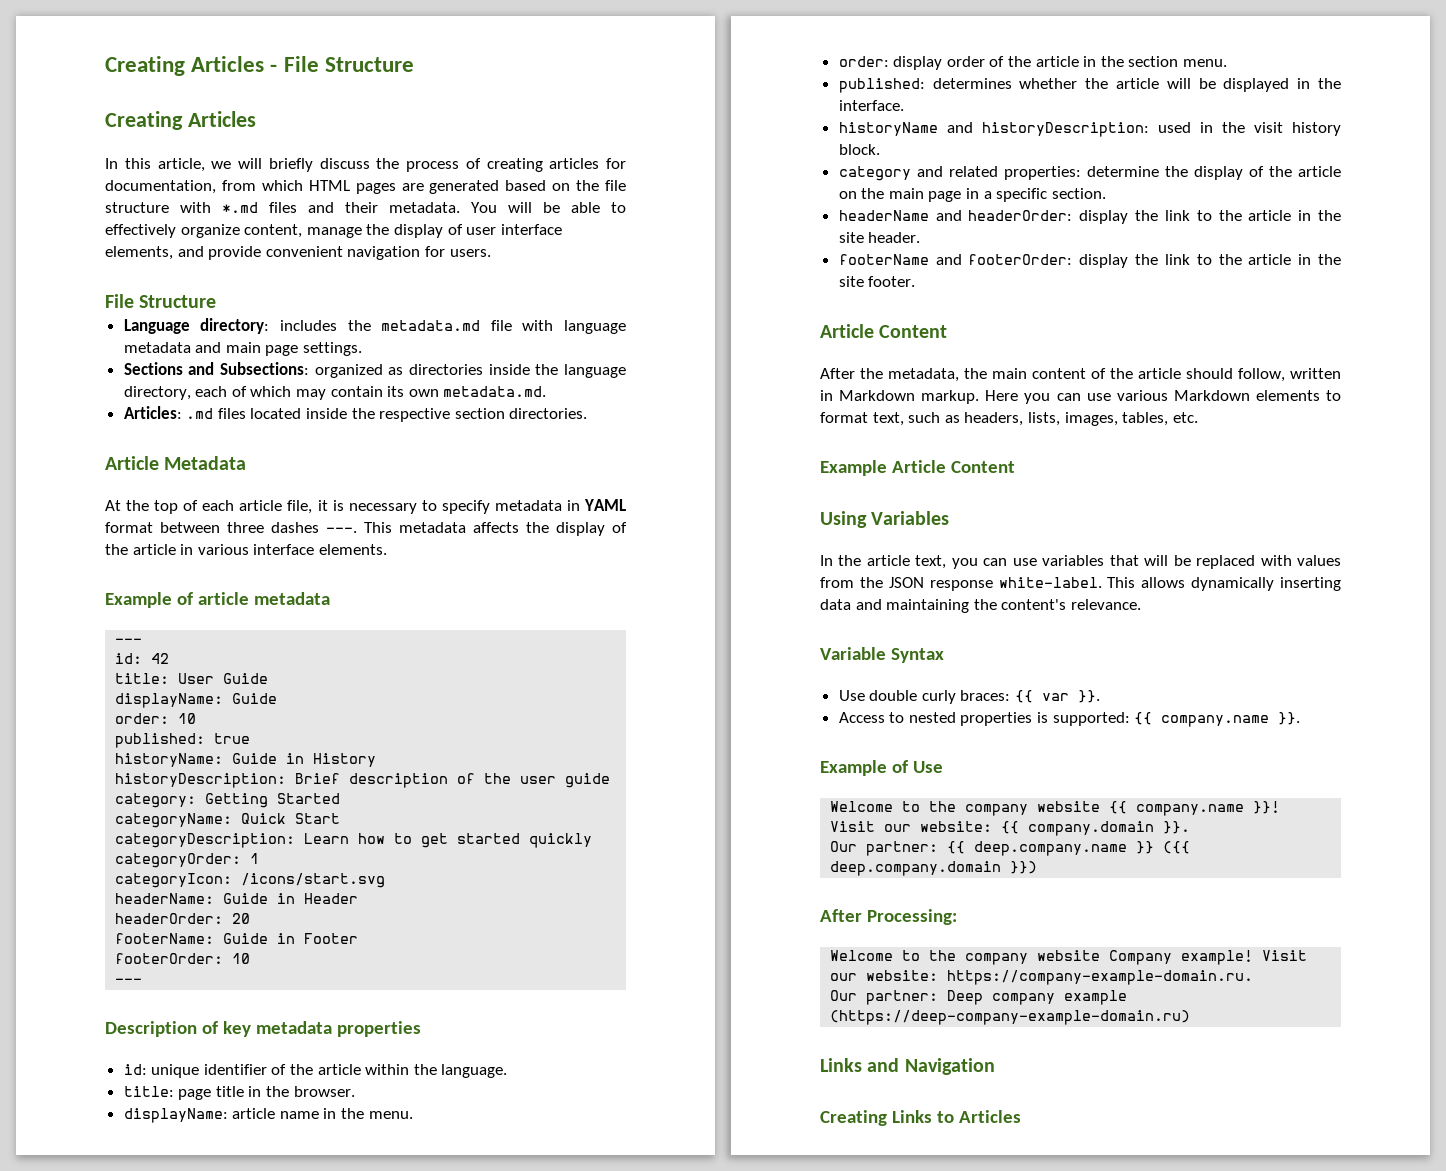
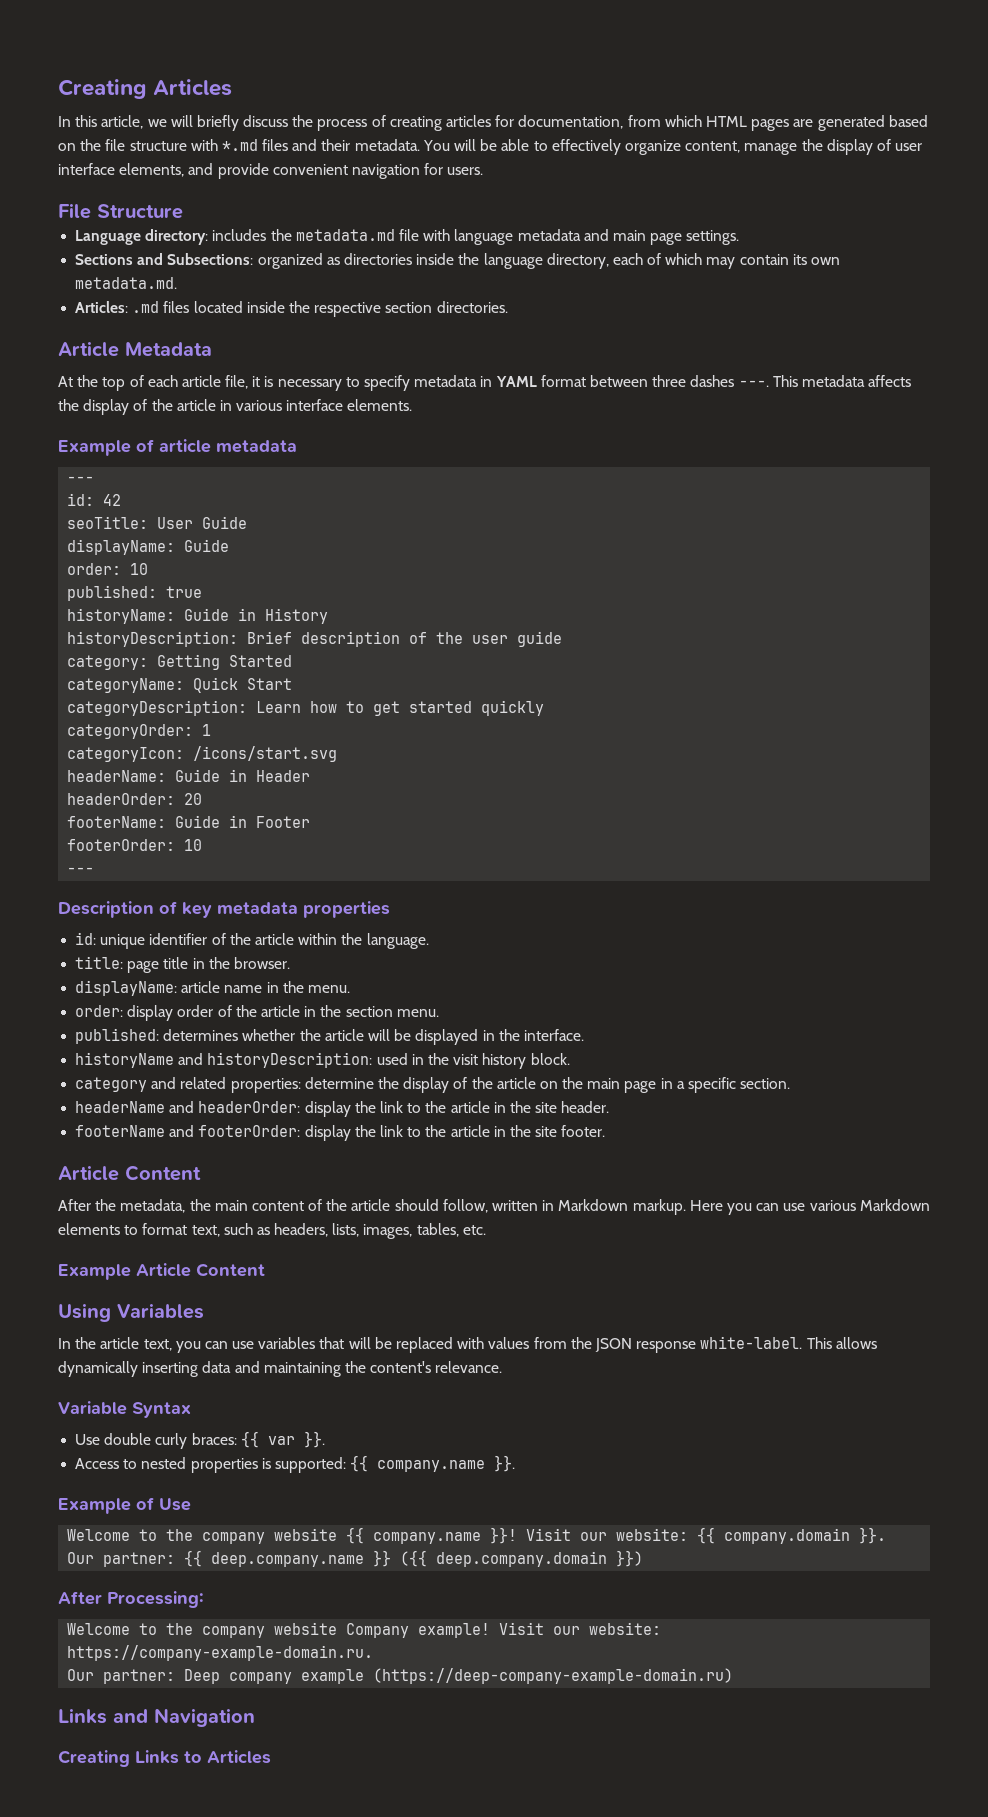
- Creating Articles - File Structure
- title: User Guide
+ seoTitle: User Guide

